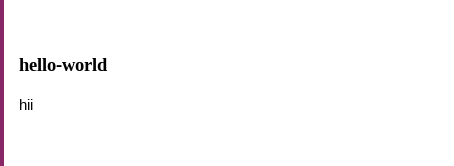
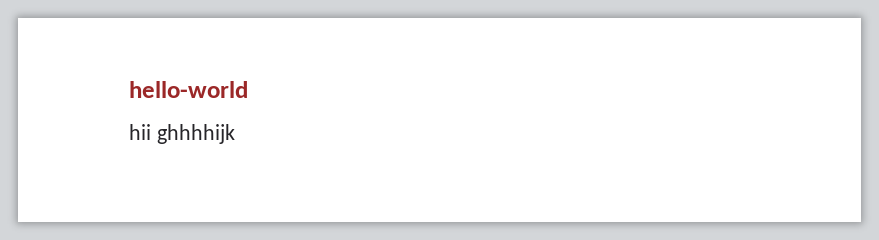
- hii
+ hii ghhhhijk

